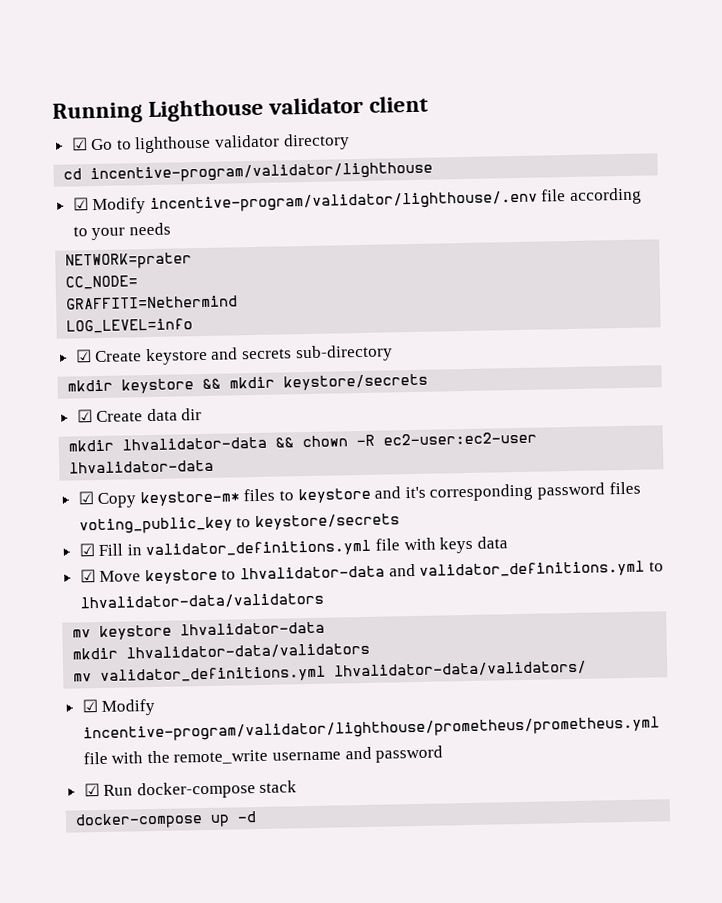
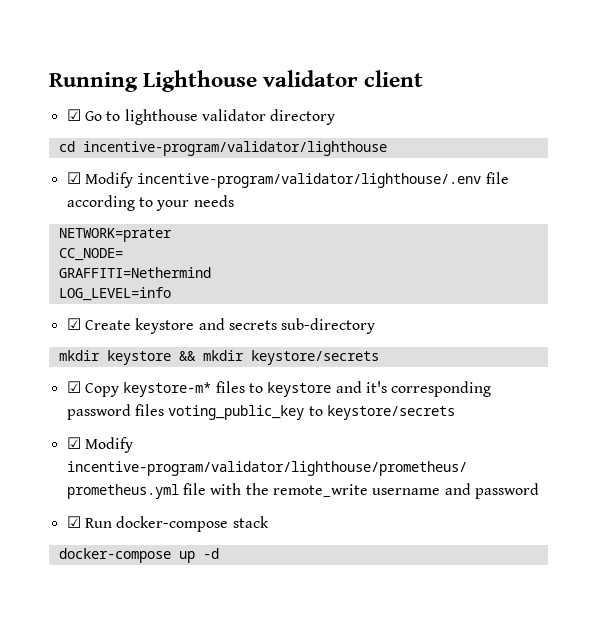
- ☑ Create data dir
- mkdir lhvalidator-data && chown -R ec2-user:ec2-user lhvalidator-data
- ☑ Fill in validator_definitions.yml file with keys data
- ☑ Move keystore to lhvalidator-data and validator_definitions.yml to lhvalidator-data/validators
- mv keystore lhvalidator-data
- mkdir lhvalidator-data/validators
- mv validator_definitions.yml lhvalidator-data/validators/

